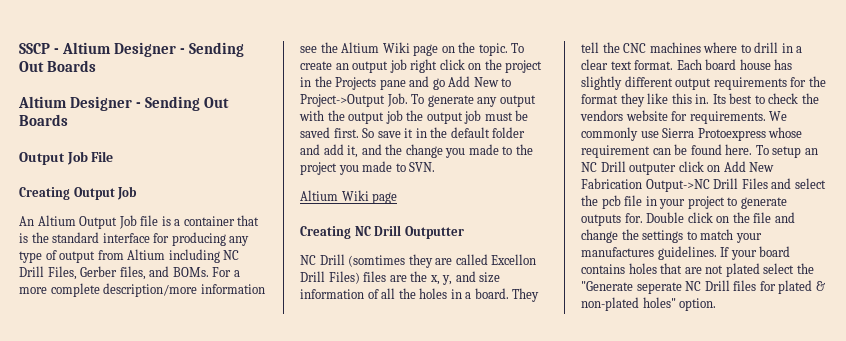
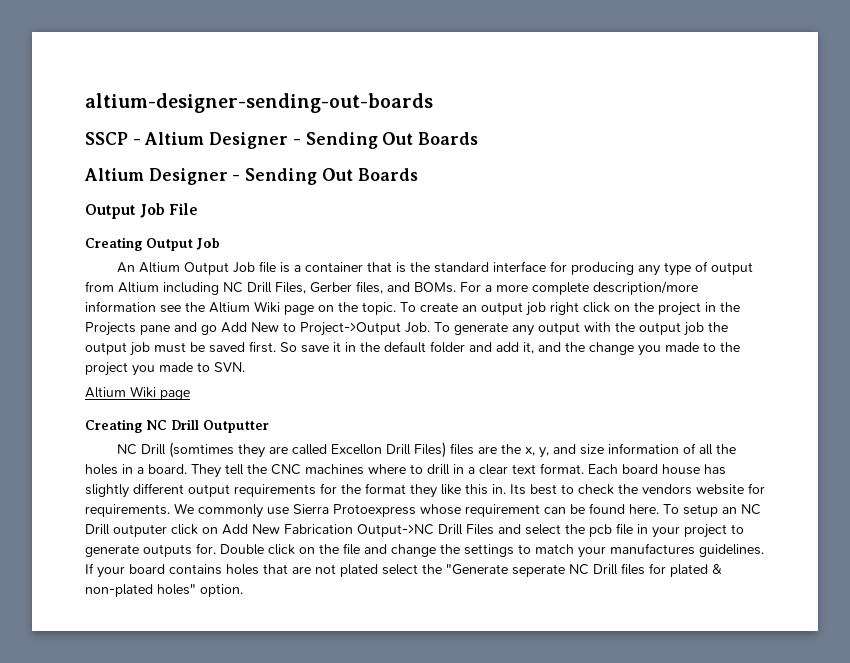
+ altium-designer-sending-out-boards

